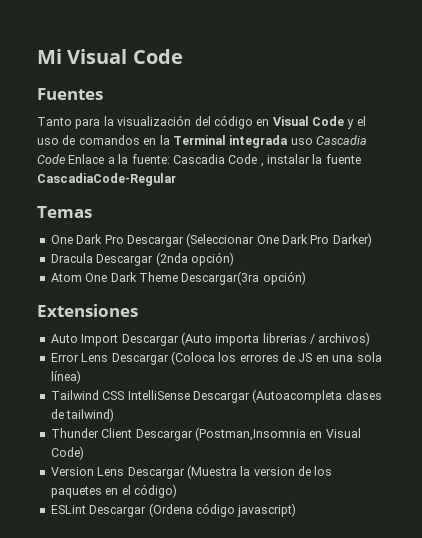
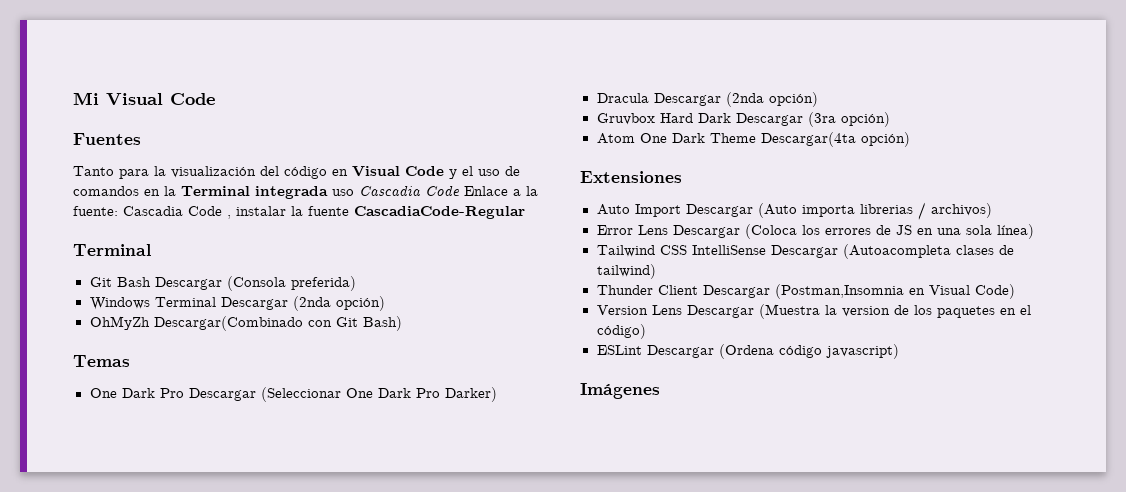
  Tanto para la visualización del código en Visual Code y el uso de comandos en la Terminal integrada uso Cascadia Code Enlace a la fuente: Cascadia Code , instalar la fuente CascadiaCode-Regular
+ Terminal
+ Git Bash Descargar (Consola preferida)
+ Windows Terminal Descargar (2nda opción)
+ OhMyZh Descargar(Combinado con Git Bash)
+ Gruvbox Hard Dark Descargar (3ra opción)
- Atom One Dark Theme Descargar(3ra opción)
+ Atom One Dark Theme Descargar(4ta opción)
+ Imágenes

